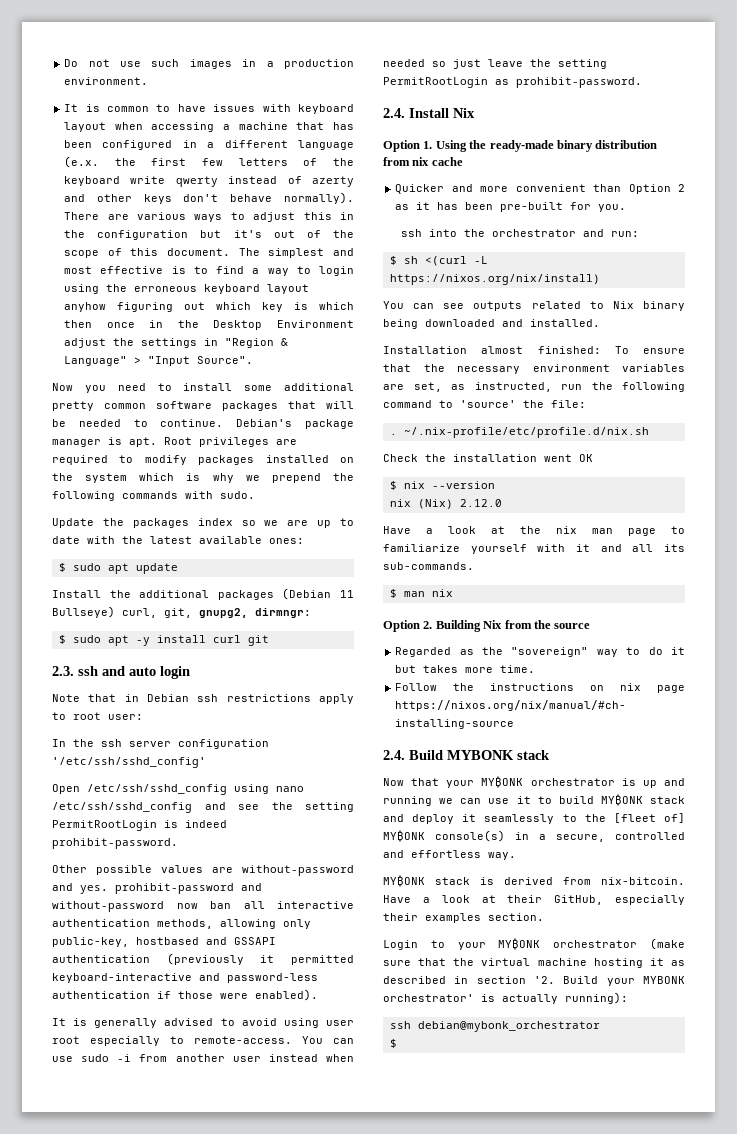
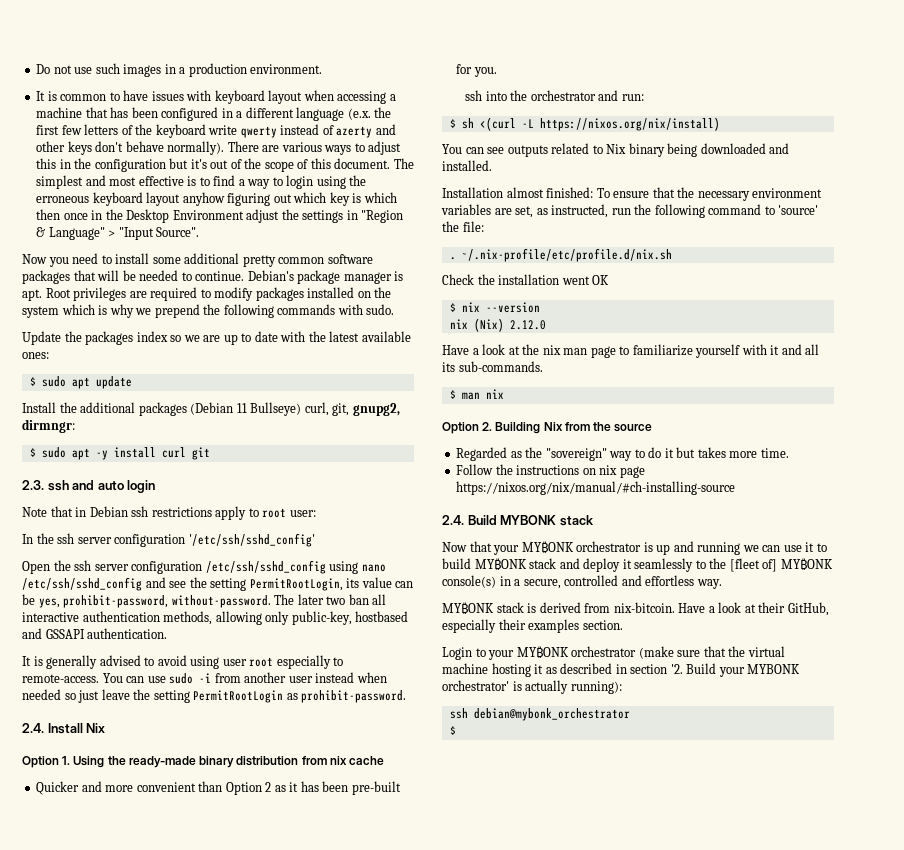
- Open /etc/ssh/sshd_config using nano /etc/ssh/sshd_config and see the setting PermitRootLogin is indeed prohibit-password.
- Other possible values are without-password and yes. prohibit-password and without-password now ban all interactive authentication methods, allowing only public-key, hostbased and GSSAPI authentication (previously it permitted keyboard-interactive and password-less authentication if those were enabled).
+ Open the ssh server configuration /etc/ssh/sshd_config using nano /etc/ssh/sshd_config and see the setting PermitRootLogin, its value can be yes, prohibit-password, without-password. The later two ban all interactive authentication methods, allowing only public-key, hostbased and GSSAPI authentication.

